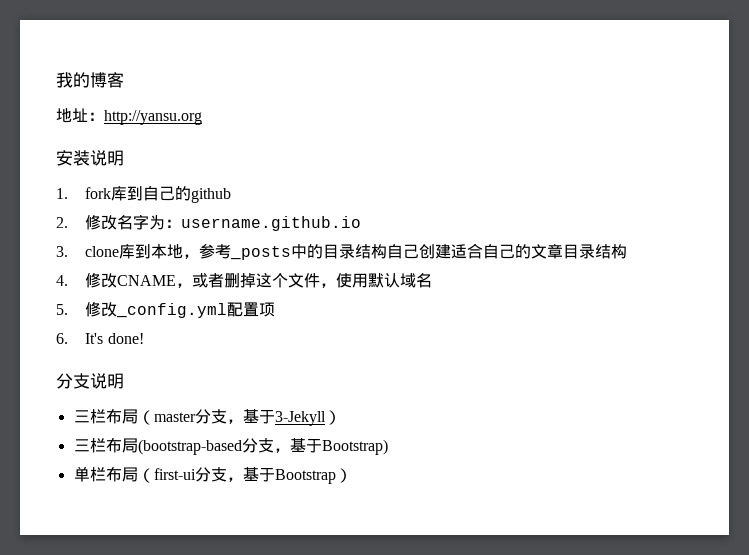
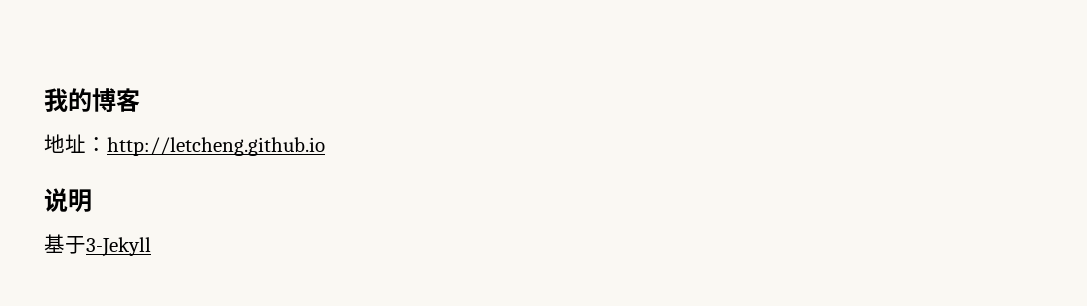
- 地址：http://yansu.org
- 安装说明
- 1. fork库到自己的github
- 2.修改名字为：username.github.io
- 3. clone库到本地，参考_posts中的目录结构自己创建适合自己的文章目录结构
- 4.修改CNAME，或者删掉这个文件，使用默认域名
- 5.修改_config.yml配置项
- 6. It's done!
- 分支说明
- 三栏布局（master分支，基于3-Jekyll）
- 三栏布局(bootstrap-based分支，基于Bootstrap)
- 单栏布局（first-ui分支，基于Bootstrap）
+ 地址：http://letcheng.github.io
+ 说明
+ 基于3-Jekyll

